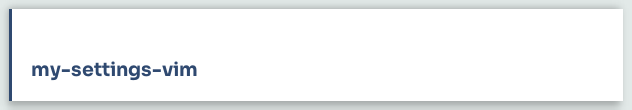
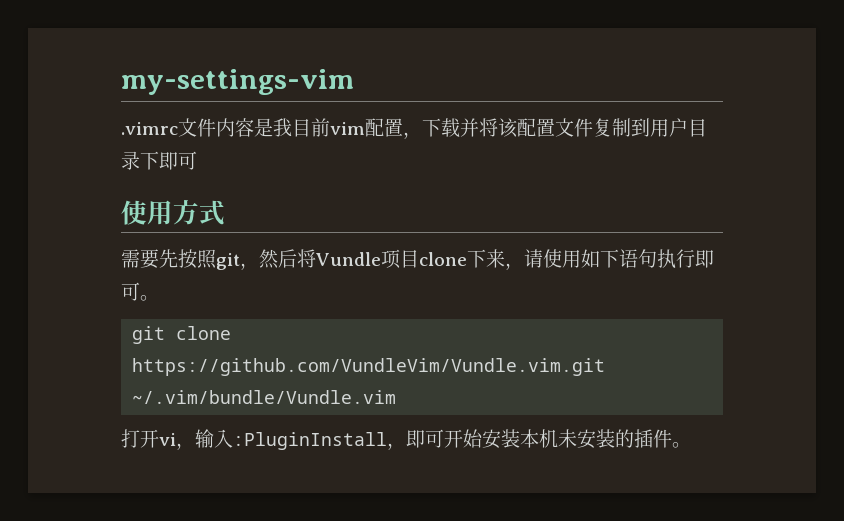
+ .vimrc文件内容是我目前vim配置，下载并将该配置文件复制到用户目录下即可
+ 使用方式
+ 需要先按照git，然后将Vundle项目clone下来，请使用如下语句执行即可。
+ git clone https://github.com/VundleVim/Vundle.vim.git ~/.vim/bundle/Vundle.vim
+ 打开vi，输入:PluginInstall，即可开始安装本机未安装的插件。

